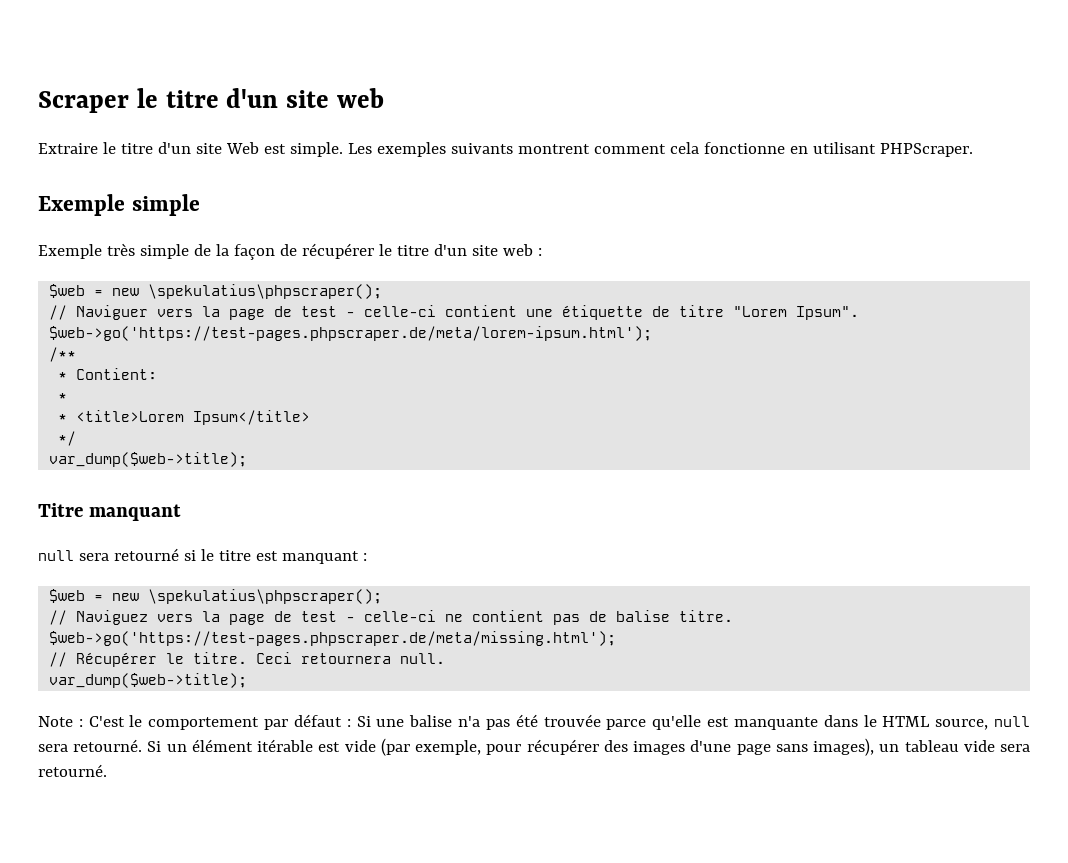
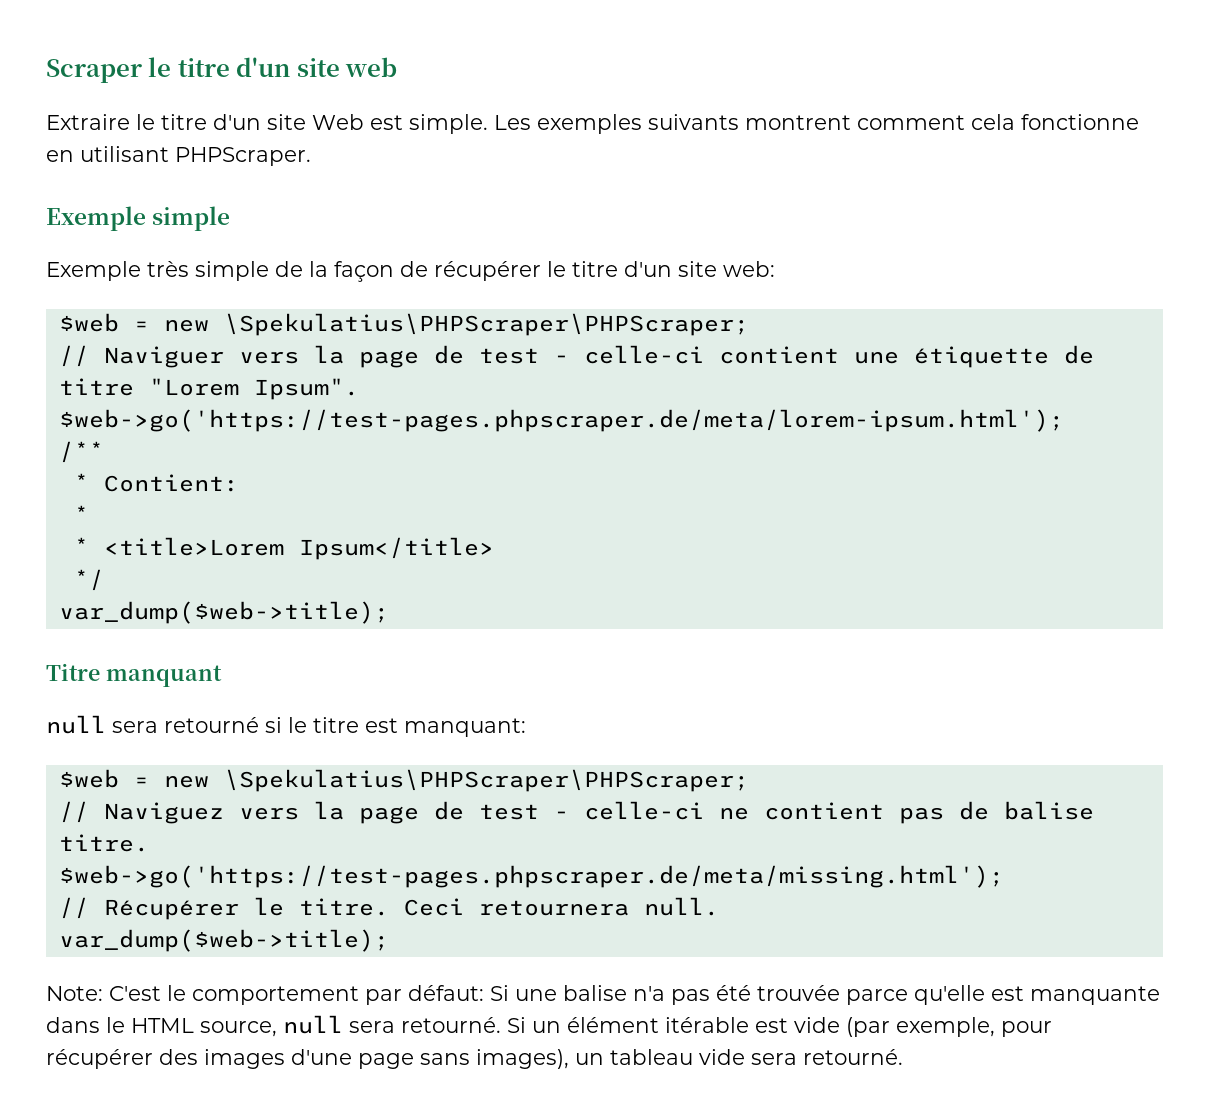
- Exemple très simple de la façon de récupérer le titre d'un site web :
- $web = new \spekulatius\phpscraper();
+ Exemple très simple de la façon de récupérer le titre d'un site web:
+ $web = new \Spekulatius\PHPScraper\PHPScraper;
- null sera retourné si le titre est manquant :
- $web = new \spekulatius\phpscraper();
+ null sera retourné si le titre est manquant:
+ $web = new \Spekulatius\PHPScraper\PHPScraper;
- Note : C'est le comportement par défaut : Si une balise n'a pas été trouvée parce qu'elle est manquante dans le HTML source, null sera retourné.
+ Note: C'est le comportement par défaut: Si une balise n'a pas été trouvée parce qu'elle est manquante dans le HTML source, null sera retourné.

